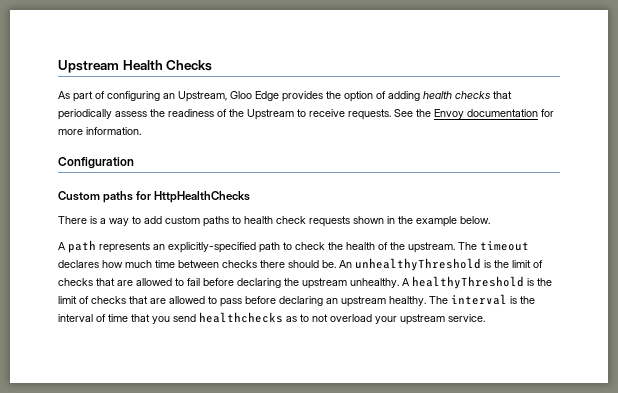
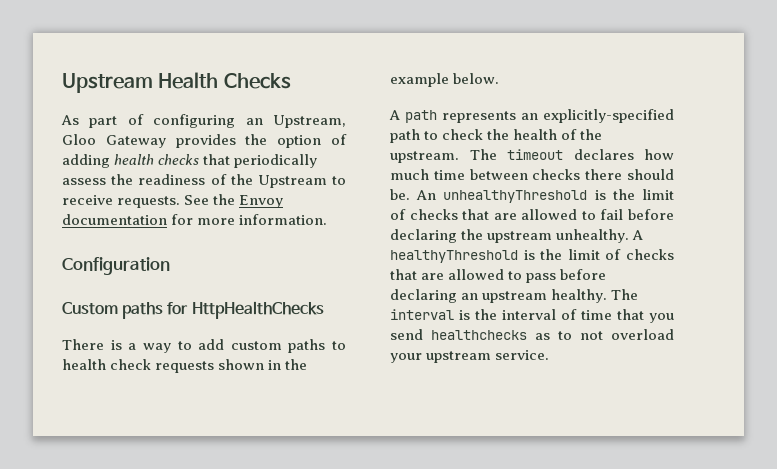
- As part of configuring an Upstream, Gloo Edge provides the option of adding health checks that periodically assess the readiness of the Upstream to receive requests.
+ As part of configuring an Upstream, Gloo Gateway provides the option of adding health checks that periodically assess the readiness of the Upstream to receive requests.

